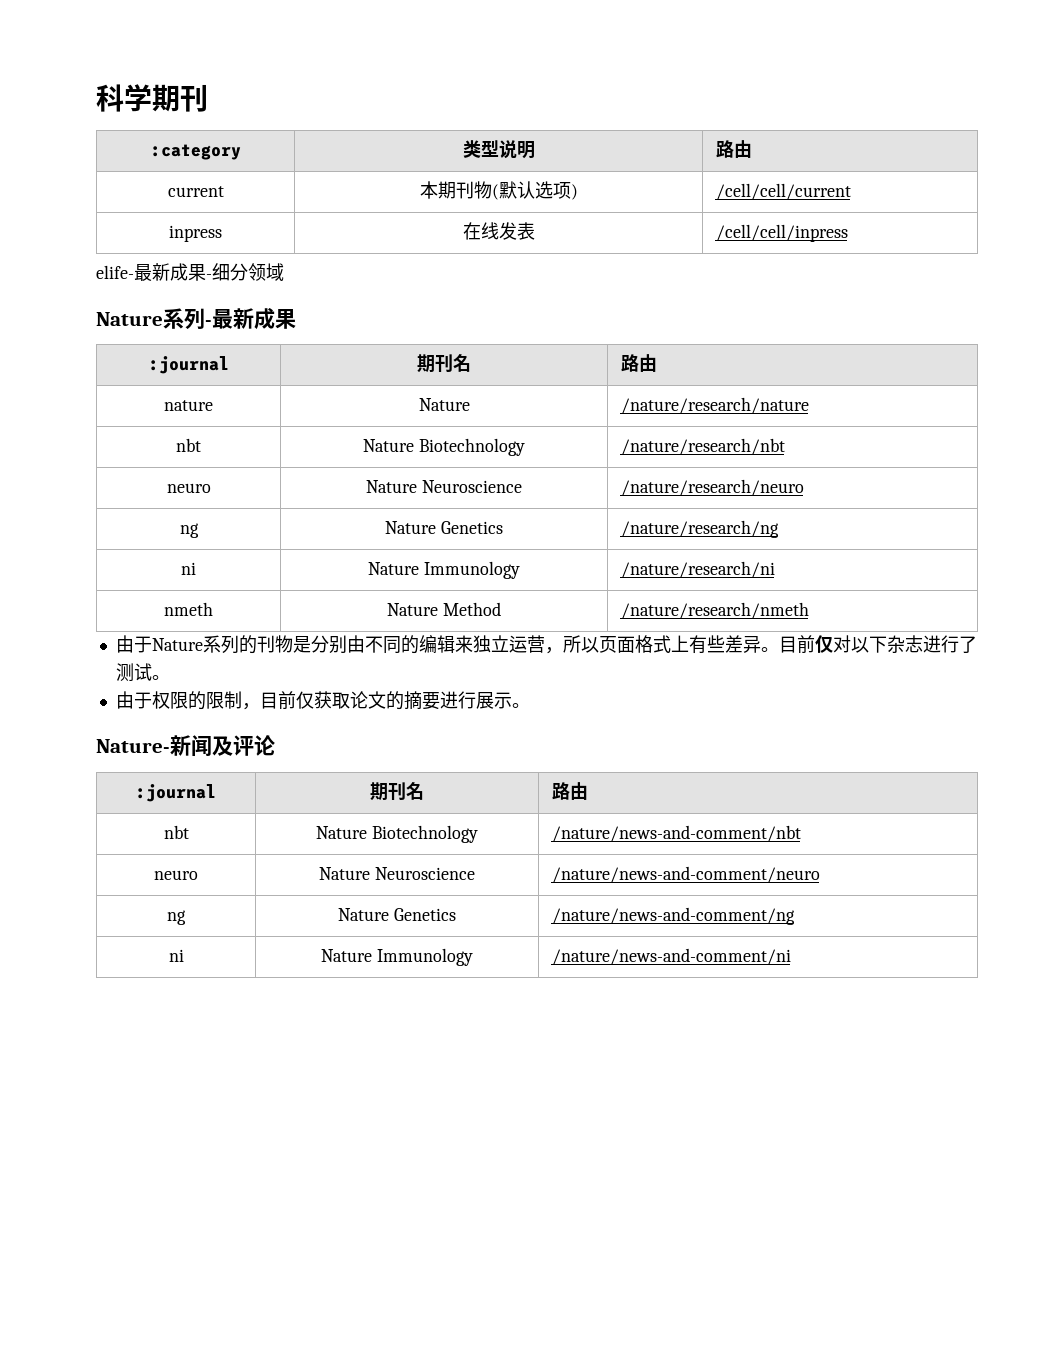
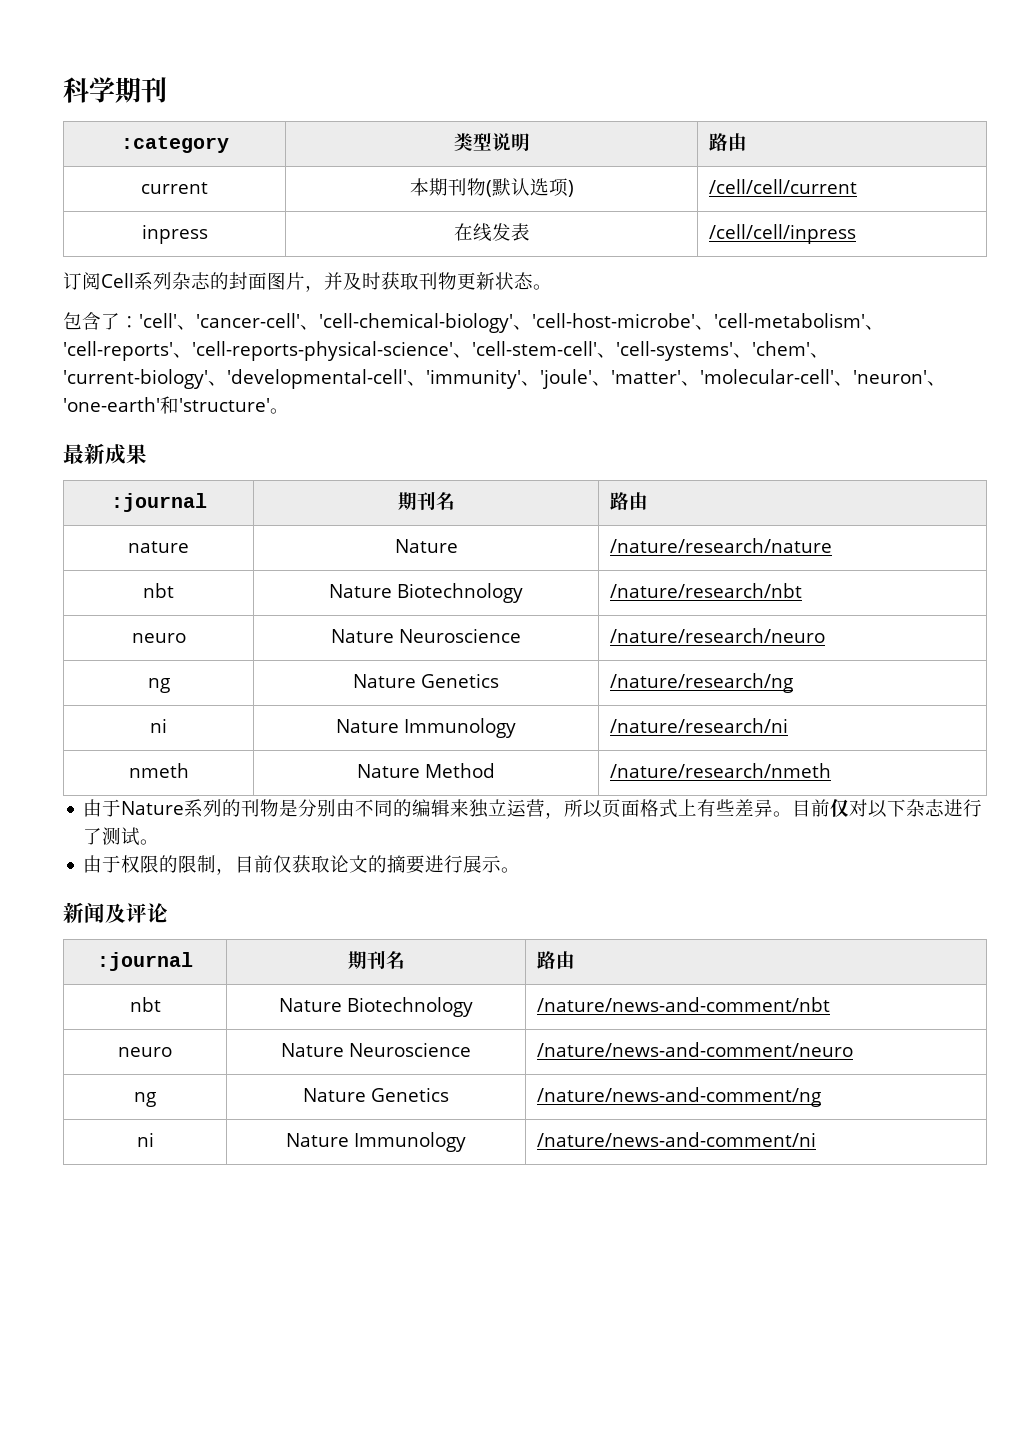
- elife-最新成果-细分领域
- Nature系列-最新成果
+ 订阅Cell系列杂志的封面图片，并及时获取刊物更新状态。
+ 包含了：'cell'、'cancer-cell'、'cell-chemical-biology'、'cell-host-microbe'、'cell-metabolism'、'cell-reports'、'cell-reports-physical-science'、'cell-stem-cell'、'cell-systems'、'chem'、'current-biology'、'developmental-cell'、'immunity'、'joule'、'matter'、'molecular-cell'、'neuron'、'one-earth'和'structure'。
+ 最新成果
- Nature-新闻及评论
+ 新闻及评论

